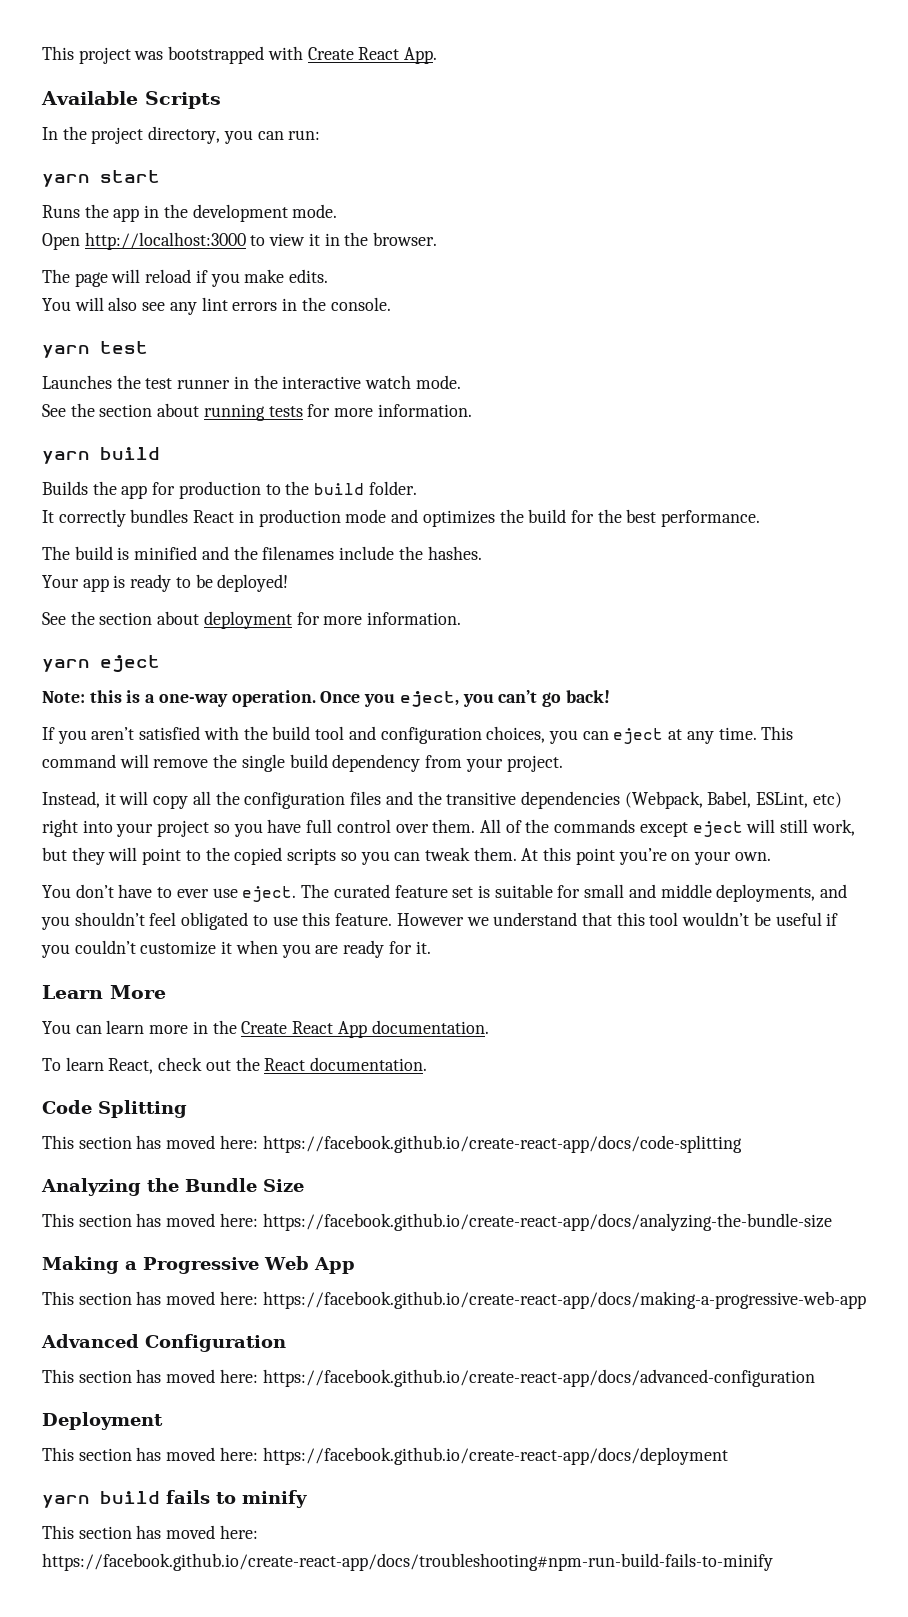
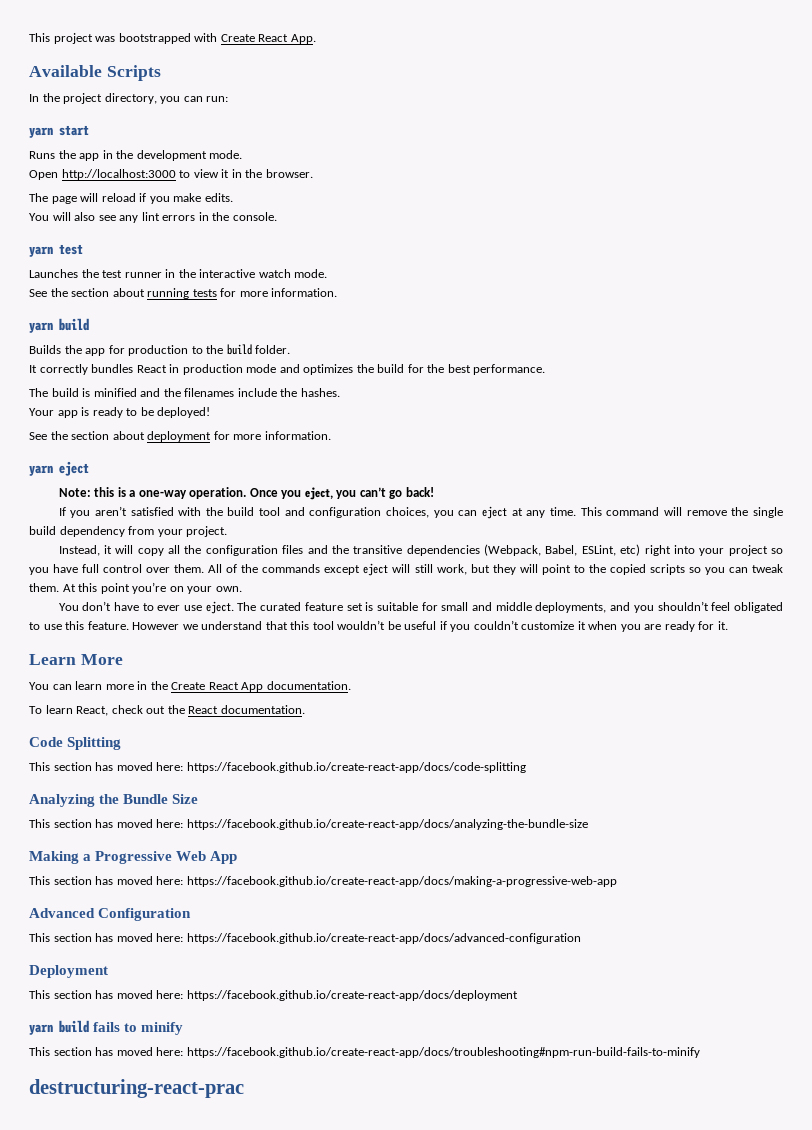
+ destructuring-react-prac

